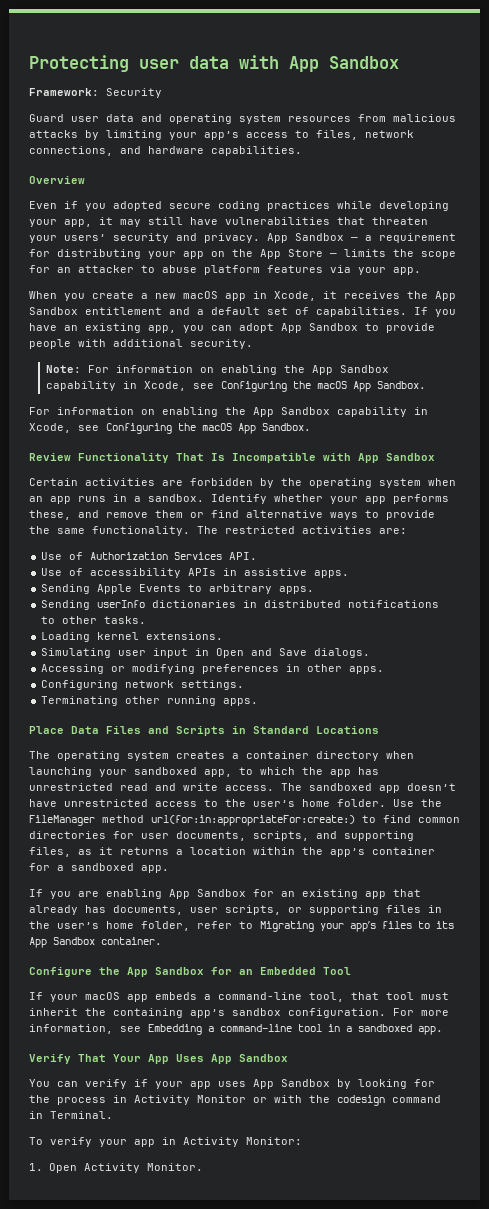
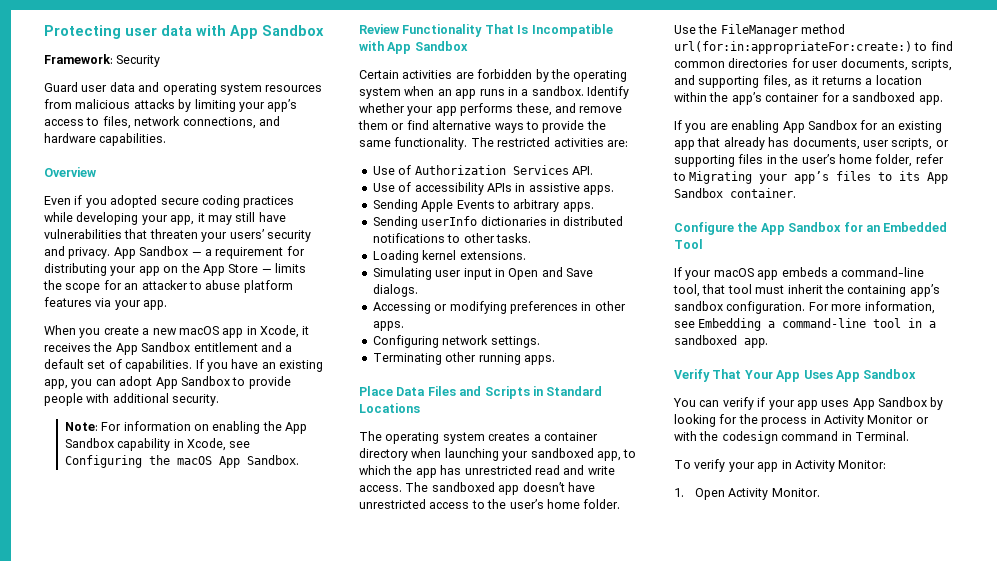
  Note: For information on enabling the App Sandbox capability in Xcode, see Configuring the macOS App Sandbox.
- For information on enabling the App Sandbox capability in Xcode, see Configuring the macOS App Sandbox.

